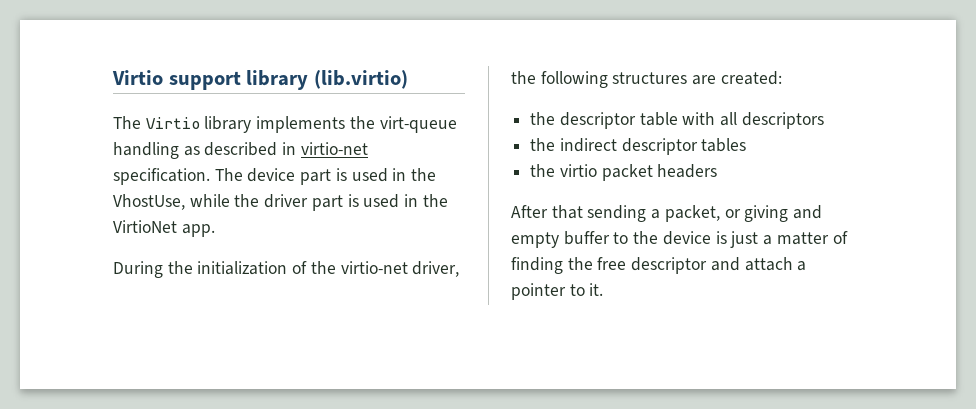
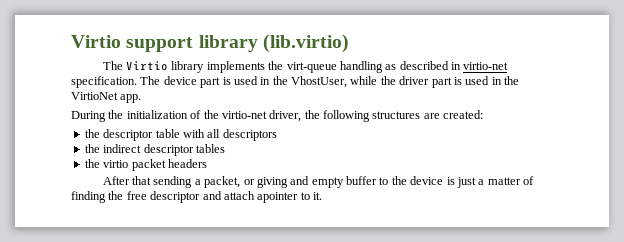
- The device part is used in the VhostUse, while the driver part is used in the VirtioNet app.
+ The device part is used in the VhostUser, while the driver part is used in the VirtioNet app.
- After that sending a packet, or giving and empty buffer to the device is just a matter of finding the free descriptor and attach a pointer to it.
+ After that sending a packet, or giving and empty buffer to the device is just a matter of finding the free descriptor and attach apointer to it.

